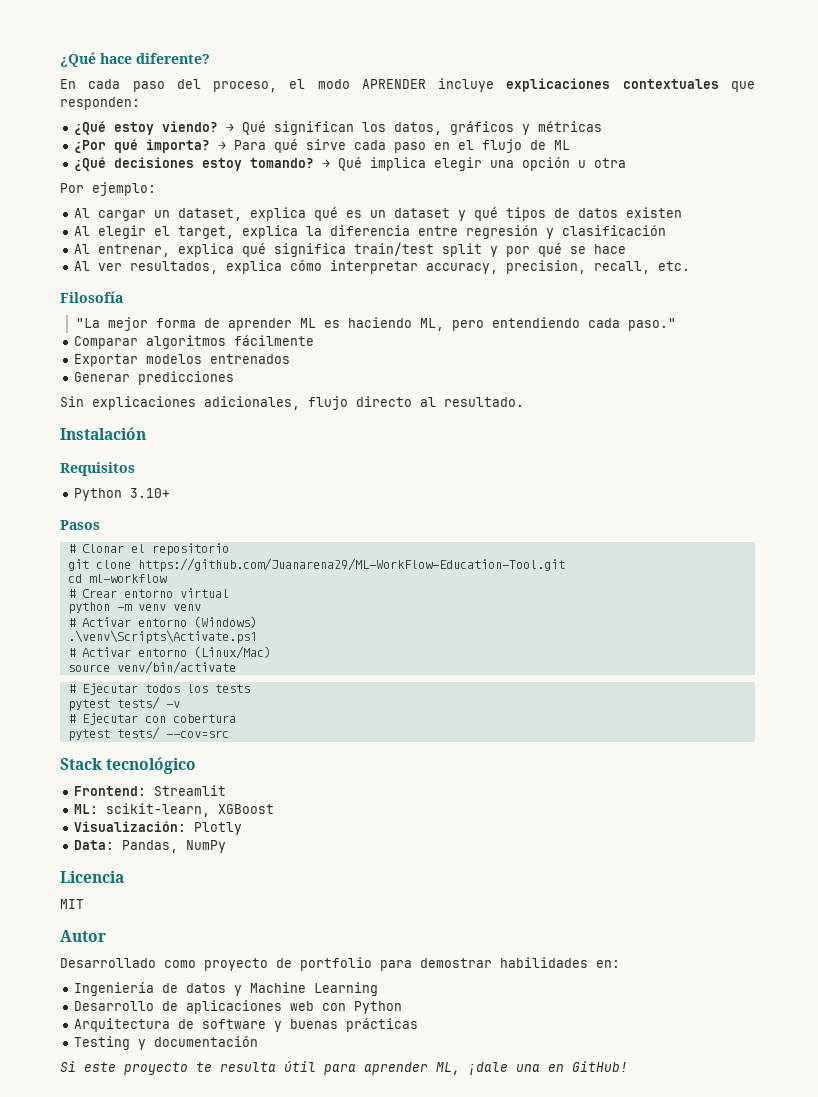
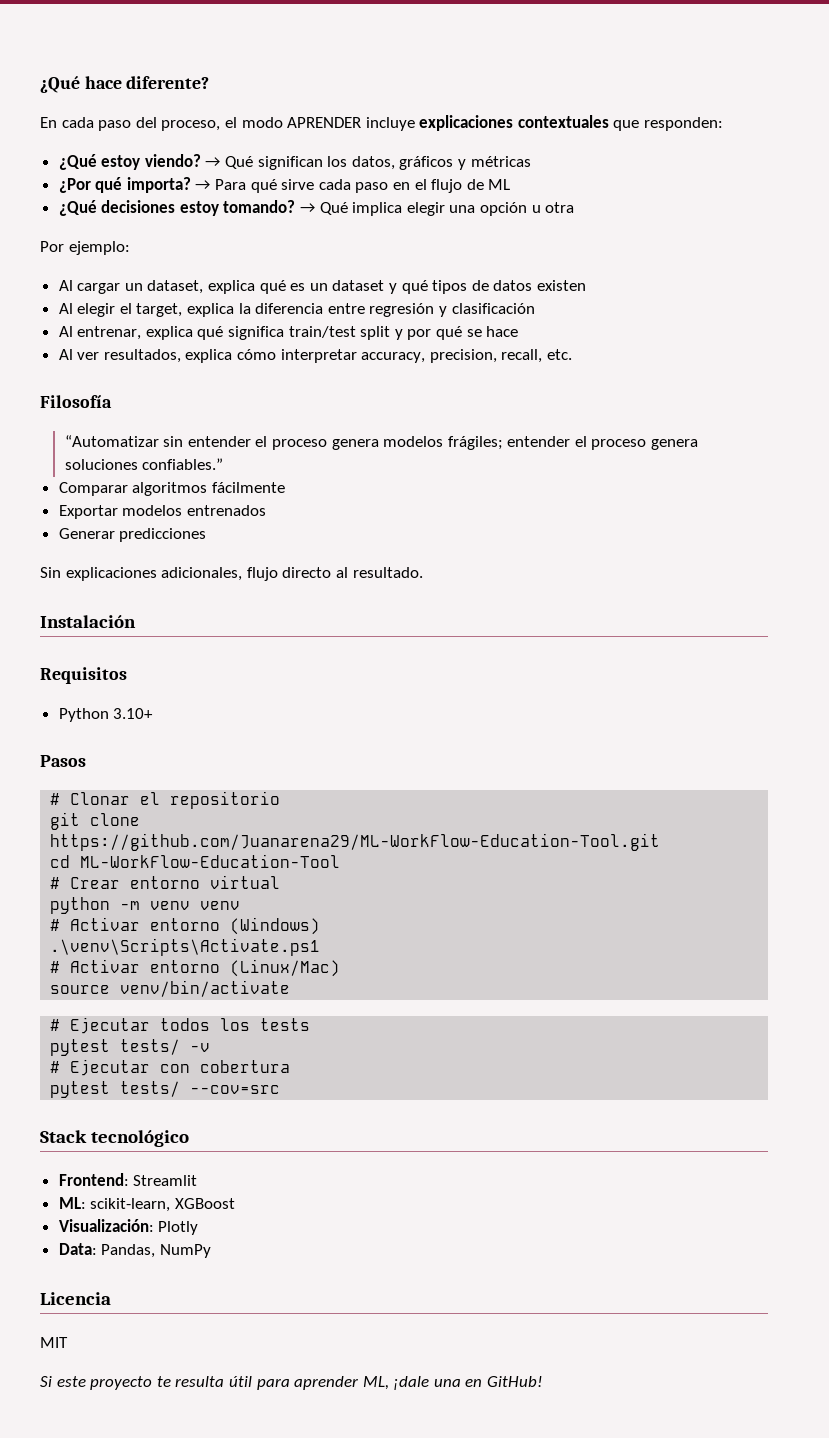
- "La mejor forma de aprender ML es haciendo ML, pero entendiendo cada paso."
+ “Automatizar sin entender el proceso genera modelos frágiles; entender el proceso genera soluciones confiables.”
- cd ml-workflow
+ cd ML-WorkFlow-Education-Tool
- Autor
- Desarrollado como proyecto de portfolio para demostrar habilidades en:
- Ingeniería de datos y Machine Learning
- Desarrollo de aplicaciones web con Python
- Arquitectura de software y buenas prácticas
- Testing y documentación

